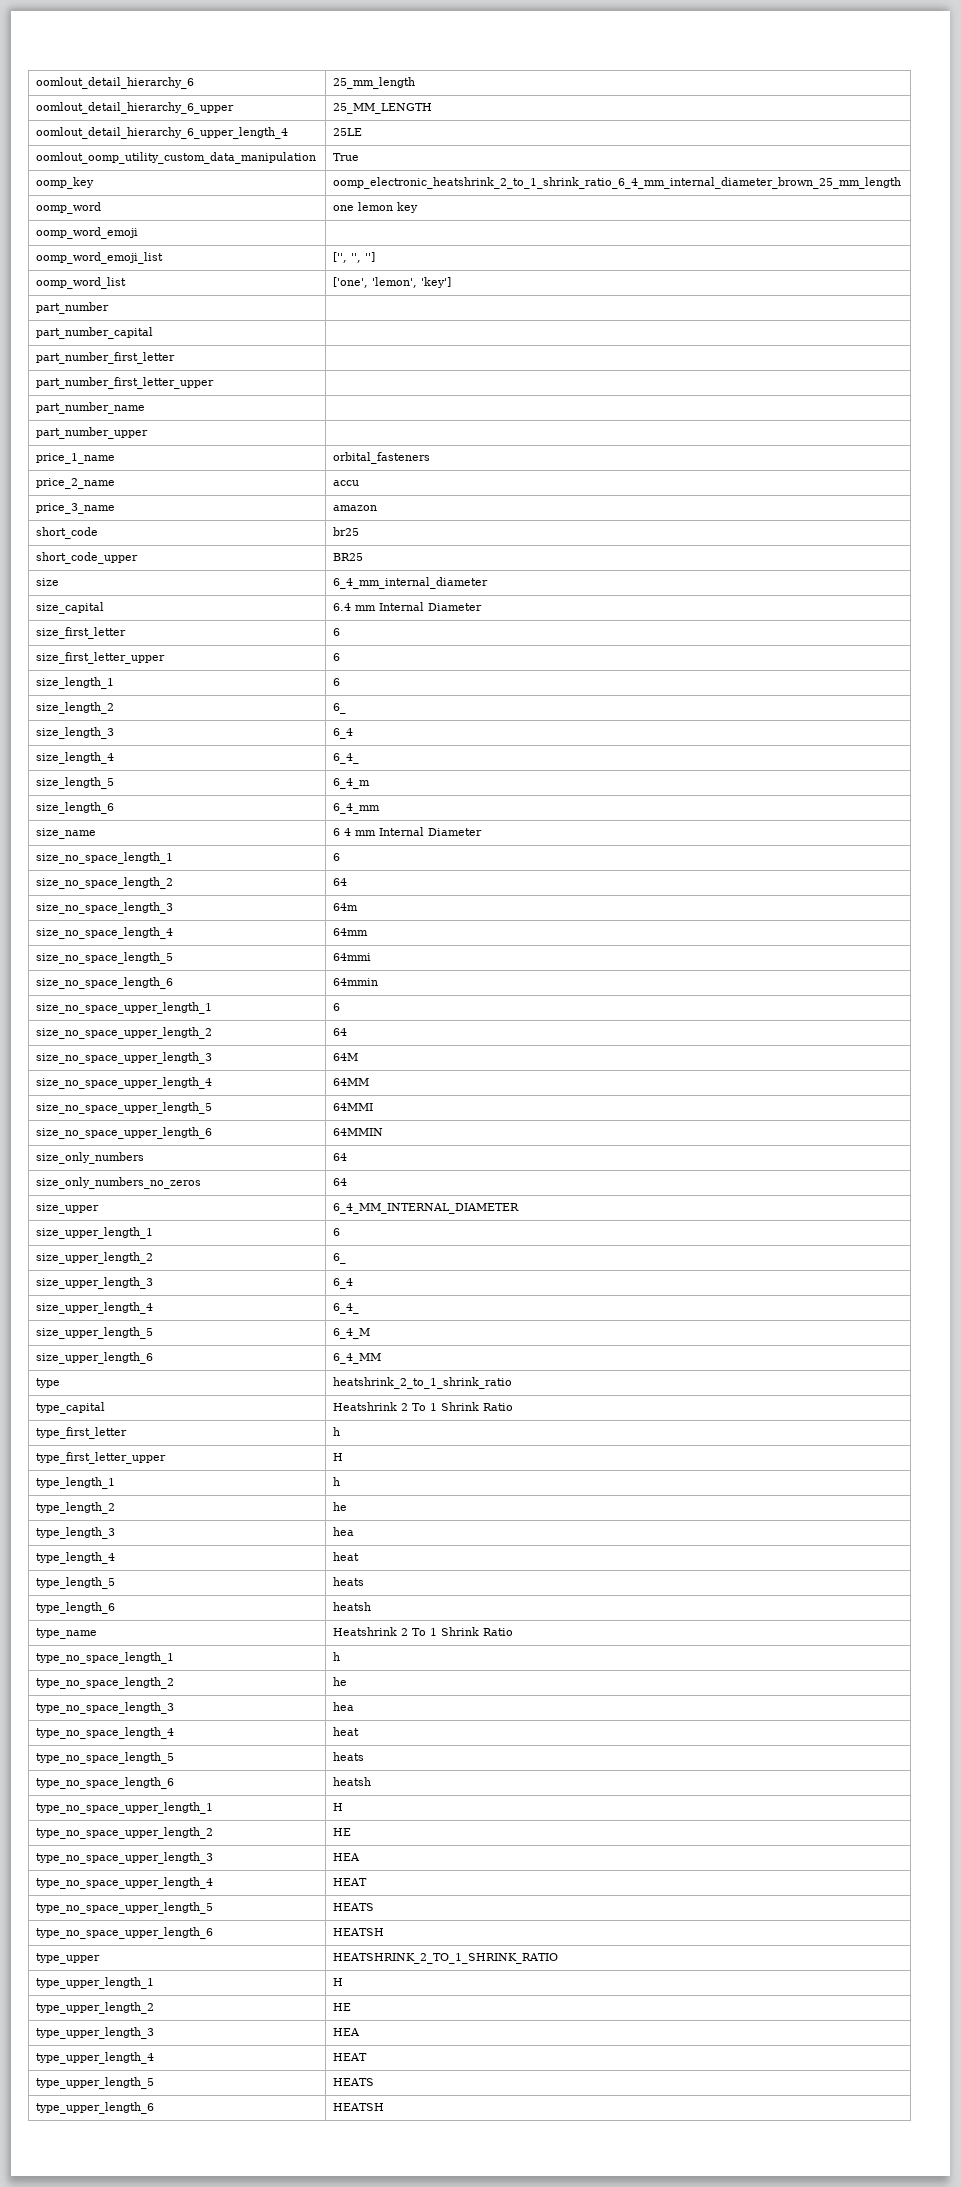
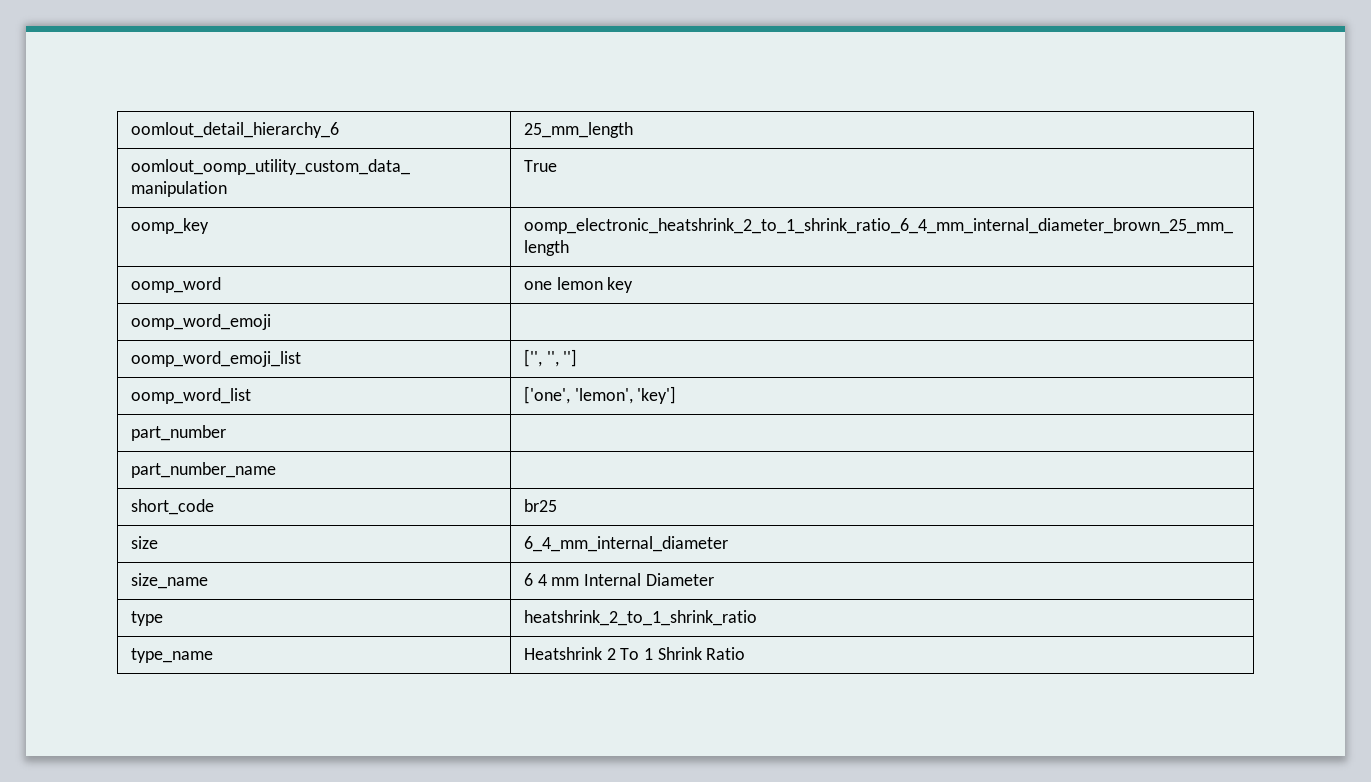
- oomlout_detail_hierarchy_6_upper | 25_MM_LENGTH
- oomlout_detail_hierarchy_6_upper_length_4 | 25LE
- part_number_capital |
- part_number_first_letter |
- part_number_first_letter_upper |
  part_number_name |
- part_number_upper |
- price_1_name | orbital_fasteners
- price_2_name | accu
- price_3_name | amazon
- short_code_upper | BR25
- size_capital | 6.4 mm Internal Diameter
- size_first_letter | 6
- size_first_letter_upper | 6
- size_length_1 | 6
- size_length_2 | 6_
- size_length_3 | 6_4
- size_length_4 | 6_4_
- size_length_5 | 6_4_m
- size_length_6 | 6_4_mm
- size_no_space_length_1 | 6
- size_no_space_length_2 | 64
- size_no_space_length_3 | 64m
- size_no_space_length_4 | 64mm
- size_no_space_length_5 | 64mmi
- size_no_space_length_6 | 64mmin
- size_no_space_upper_length_1 | 6
- size_no_space_upper_length_2 | 64
- size_no_space_upper_length_3 | 64M
- size_no_space_upper_length_4 | 64MM
- size_no_space_upper_length_5 | 64MMI
- size_no_space_upper_length_6 | 64MMIN
- size_only_numbers | 64
- size_only_numbers_no_zeros | 64
- size_upper | 6_4_MM_INTERNAL_DIAMETER
- size_upper_length_1 | 6
- size_upper_length_2 | 6_
- size_upper_length_3 | 6_4
- size_upper_length_4 | 6_4_
- size_upper_length_5 | 6_4_M
- size_upper_length_6 | 6_4_MM
  type | heatshrink_2_to_1_shrink_ratio
- type_capital | Heatshrink 2 To 1 Shrink Ratio
- type_first_letter | h
- type_first_letter_upper | H
- type_length_1 | h
- type_length_2 | he
- type_length_3 | hea
- type_length_4 | heat
- type_length_5 | heats
- type_length_6 | heatsh
- type_no_space_length_1 | h
- type_no_space_length_2 | he
- type_no_space_length_3 | hea
- type_no_space_length_4 | heat
- type_no_space_length_5 | heats
- type_no_space_length_6 | heatsh
- type_no_space_upper_length_1 | H
- type_no_space_upper_length_2 | HE
- type_no_space_upper_length_3 | HEA
- type_no_space_upper_length_4 | HEAT
- type_no_space_upper_length_5 | HEATS
- type_no_space_upper_length_6 | HEATSH
- type_upper | HEATSHRINK_2_TO_1_SHRINK_RATIO
- type_upper_length_1 | H
- type_upper_length_2 | HE
- type_upper_length_3 | HEA
- type_upper_length_4 | HEAT
- type_upper_length_5 | HEATS
- type_upper_length_6 | HEATSH

